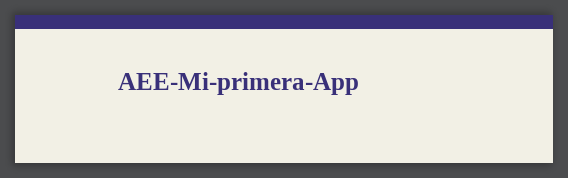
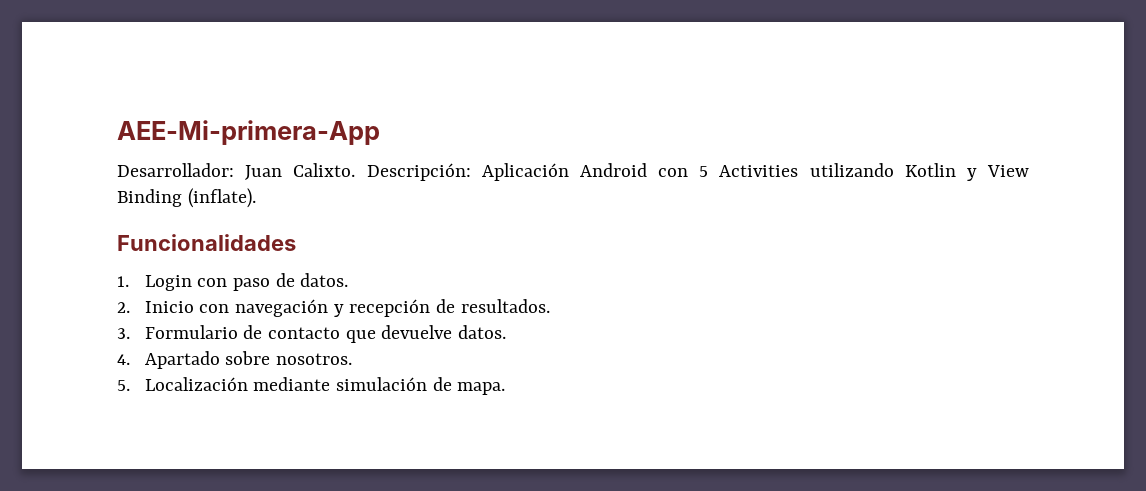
+ Desarrollador: Juan Calixto. Descripción: Aplicación Android con 5 Activities utilizando Kotlin y View Binding (inflate).
+ Funcionalidades
+ 1. Login con paso de datos.
+ 2. Inicio con navegación y recepción de resultados.
+ 3. Formulario de contacto que devuelve datos.
+ 4. Apartado sobre nosotros.
+ 5. Localización mediante simulación de mapa.

